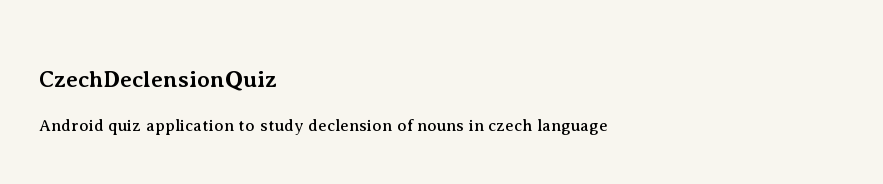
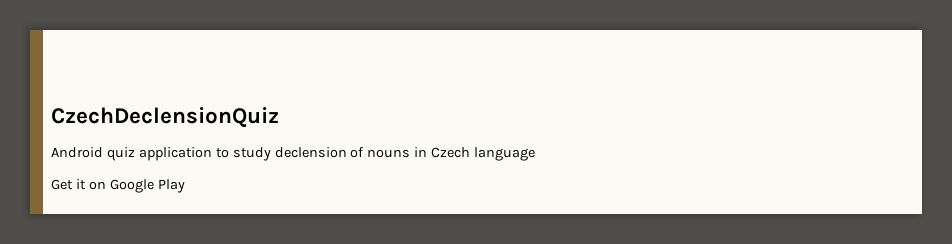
- Android quiz application to study declension of nouns in czech language
+ Android quiz application to study declension of nouns in Czech language
+ Get it on Google Play

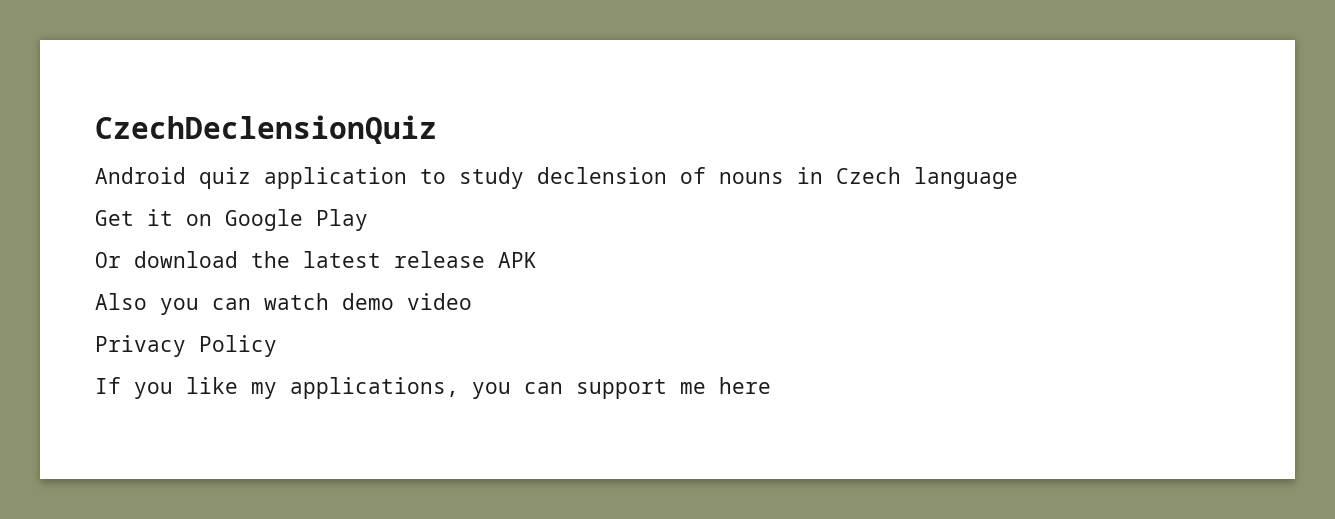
+ Or download the latest release APK
+ Also you can watch demo video
+ Privacy Policy
+ If you like my applications, you can support me here

